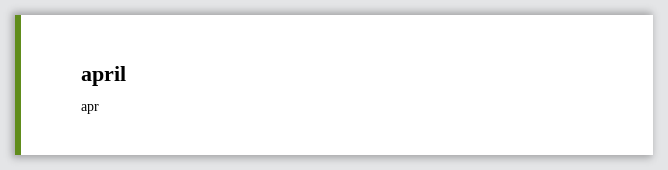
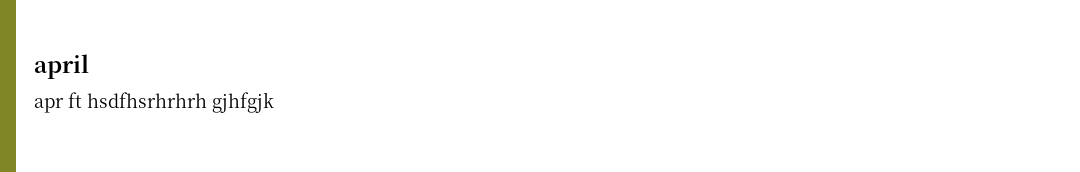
- apr
+ apr ft hsdfhsrhrhrh gjhfgjk

